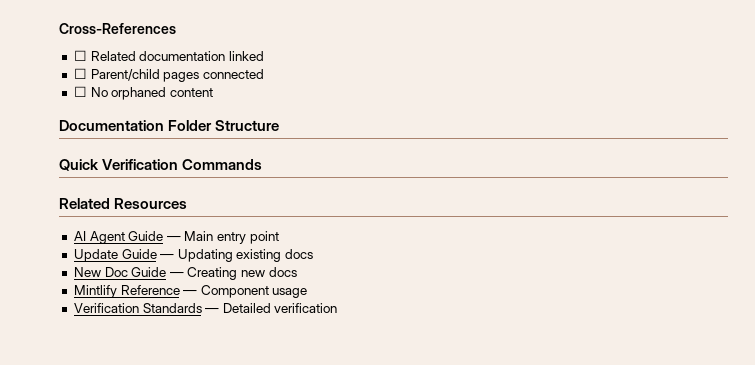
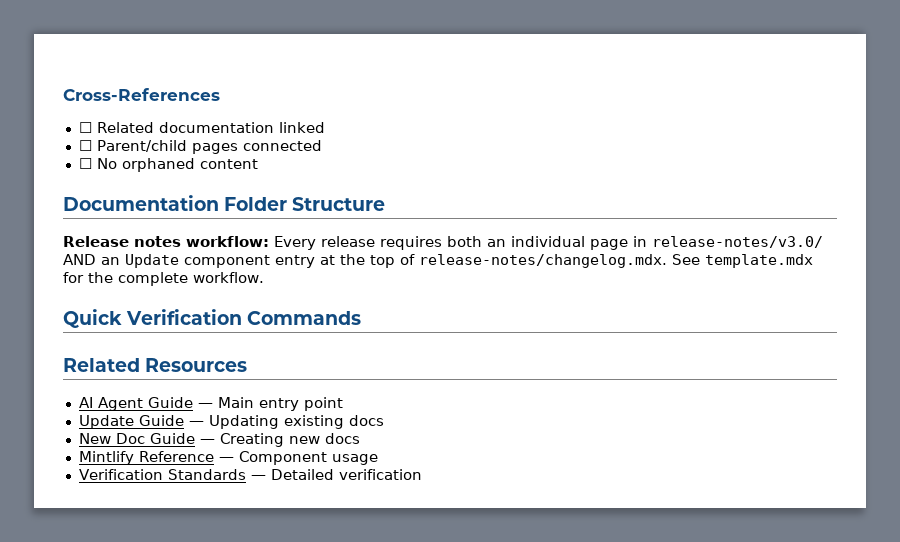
+ Release notes workflow: Every release requires both an individual page in release-notes/v3.0/ AND an Update component entry at the top of release-notes/changelog.mdx. See template.mdx for the complete workflow.

